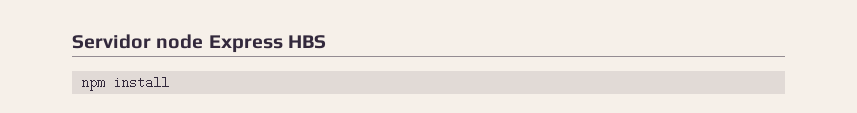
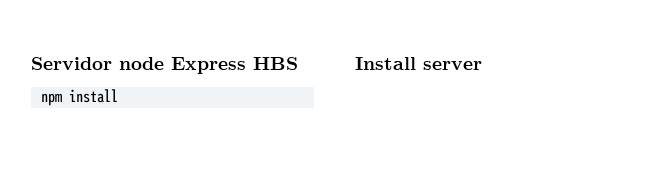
+ Install server

